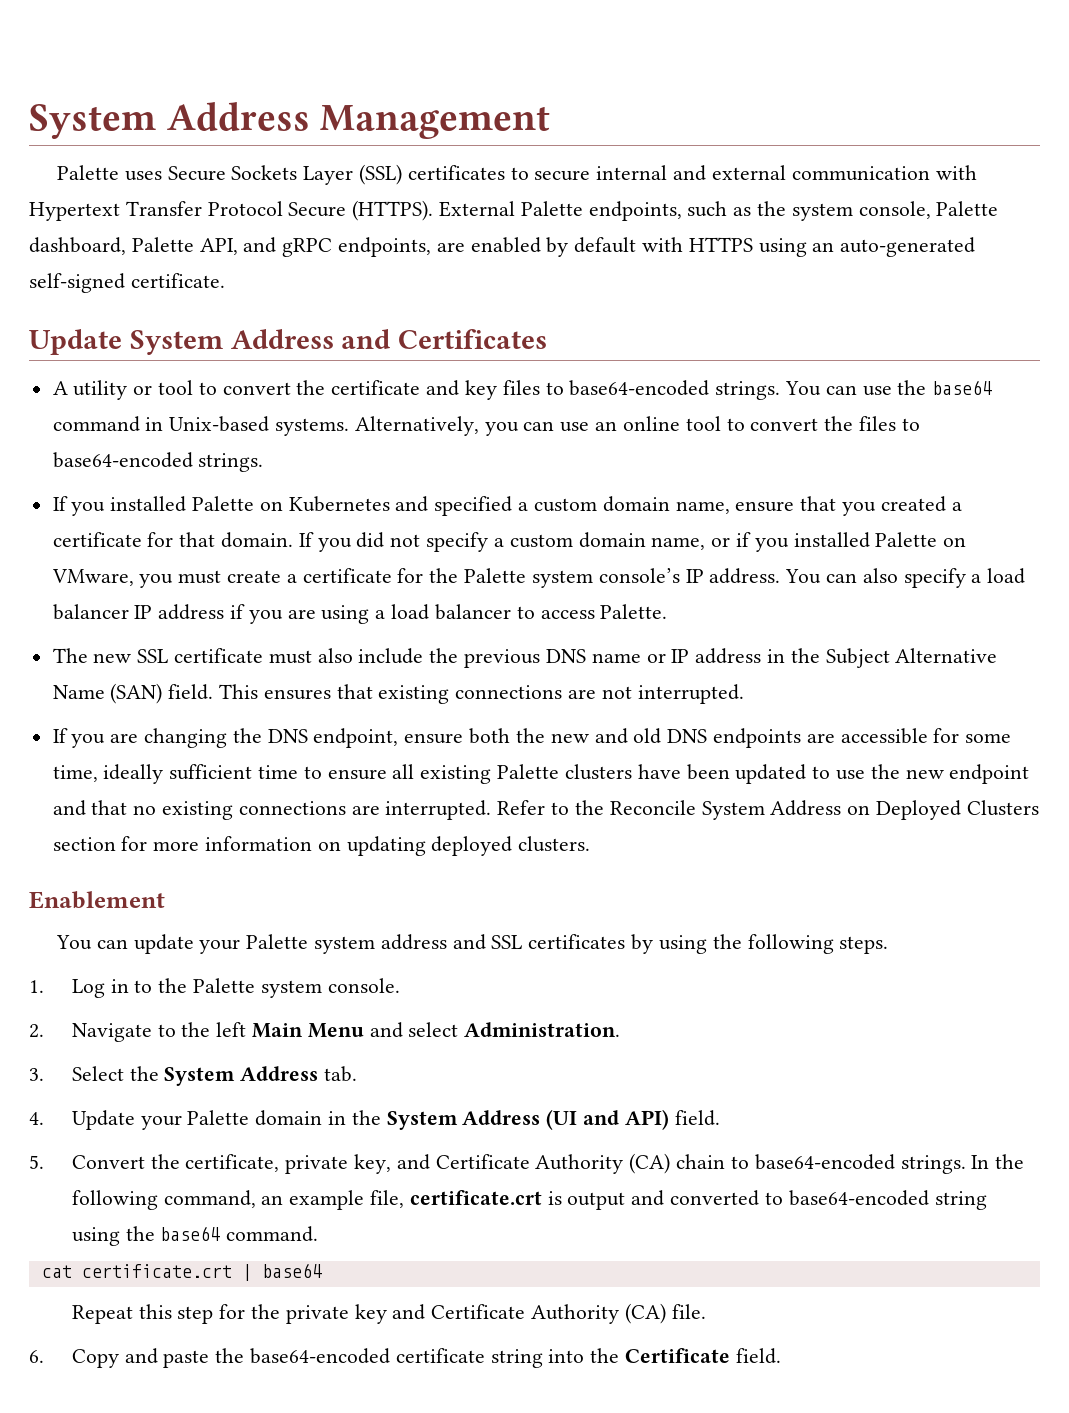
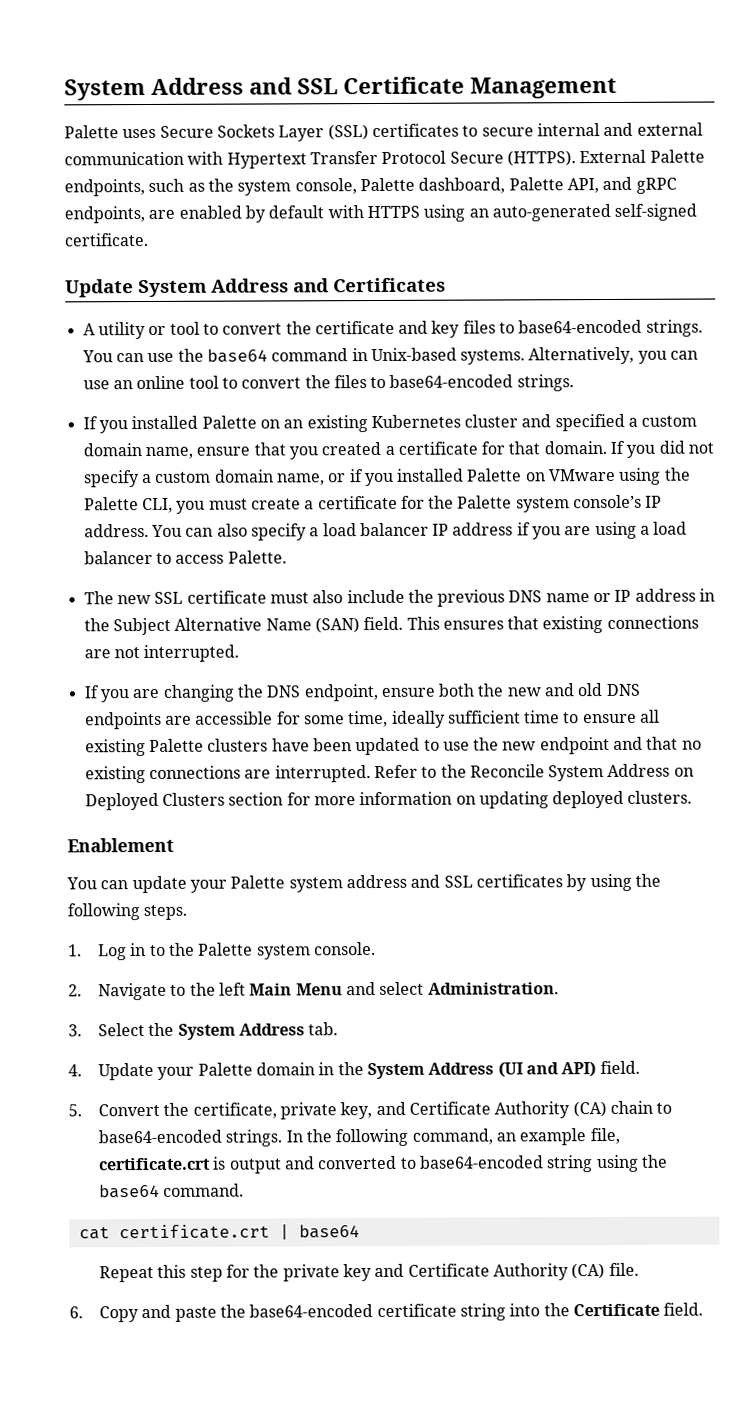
- System Address Management
+ System Address and SSL Certificate Management
- If you installed Palette on Kubernetes and specified a custom domain name, ensure that you created a certificate for that domain.
+ If you installed Palette on an existing Kubernetes cluster and specified a custom domain name, ensure that you created a certificate for that domain.
- If you did not specify a custom domain name, or if you installed Palette on VMware, you must create a certificate for the Palette system console’s IP address.
+ If you did not specify a custom domain name, or if you installed Palette on VMware using the Palette CLI, you must create a certificate for the Palette system console’s IP address.

